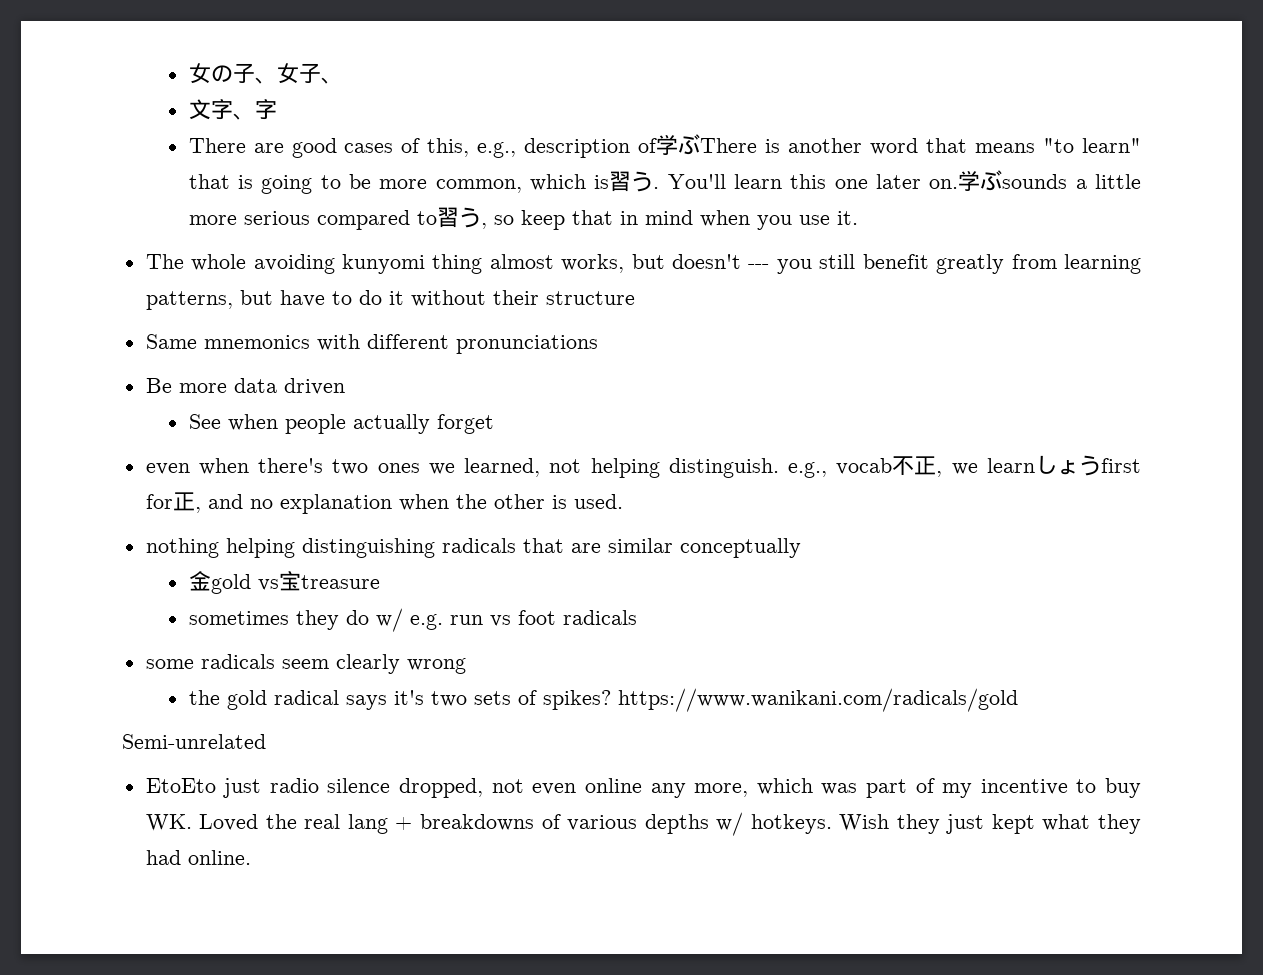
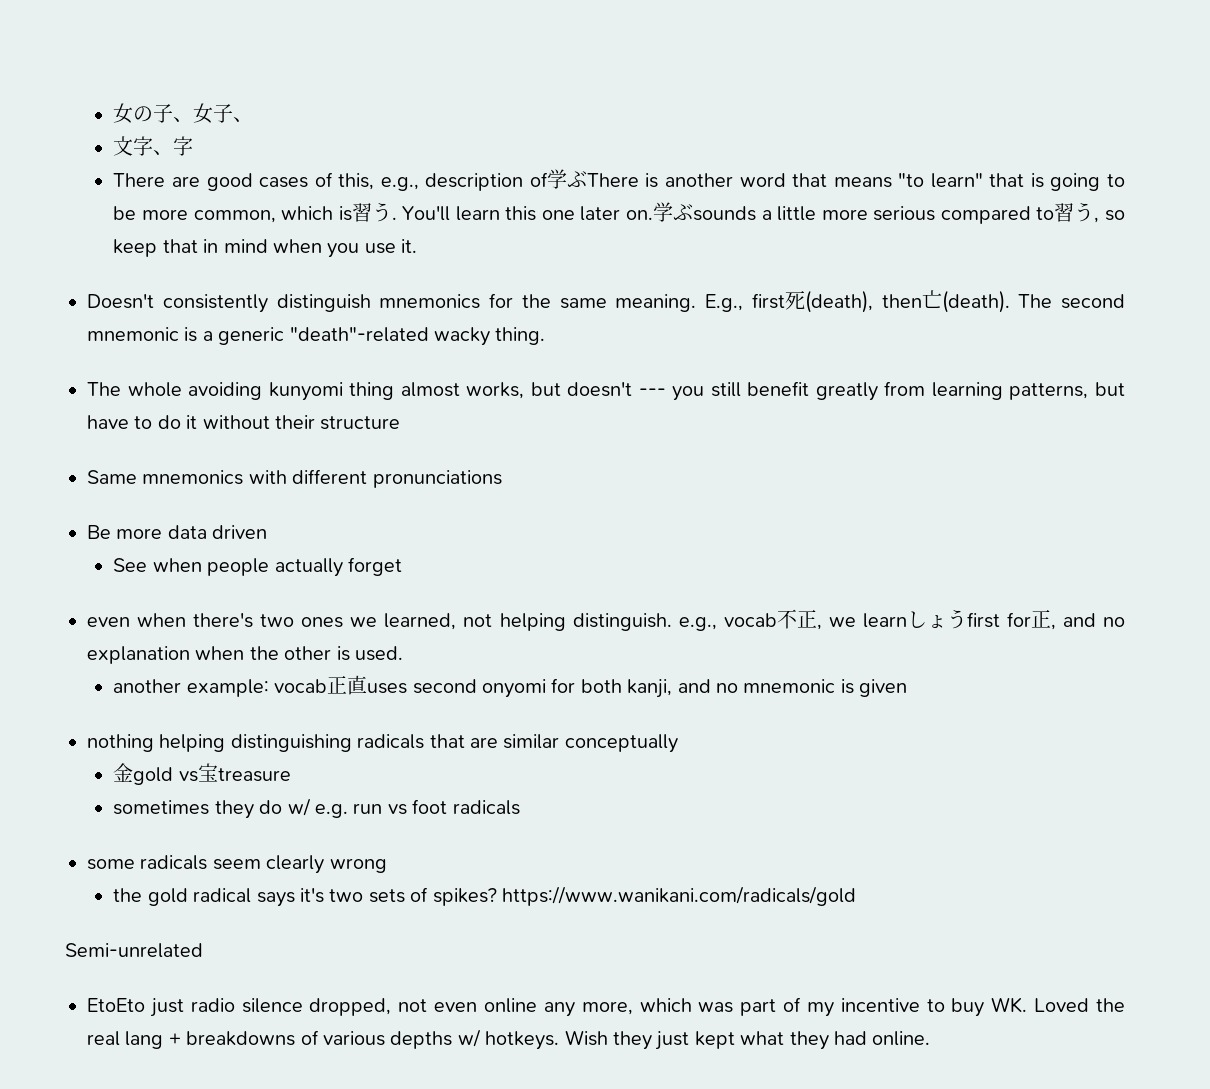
+ Doesn't consistently distinguish mnemonics for the same meaning. E.g., first死(death), then亡(death). The second mnemonic is a generic "death"-related wacky thing.
+ another example: vocab正直uses second onyomi for both kanji, and no mnemonic is given

